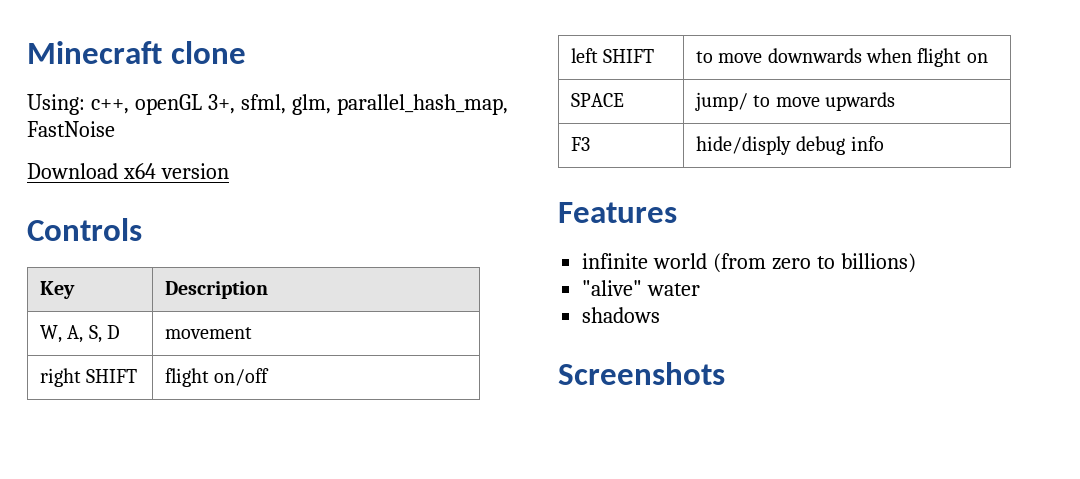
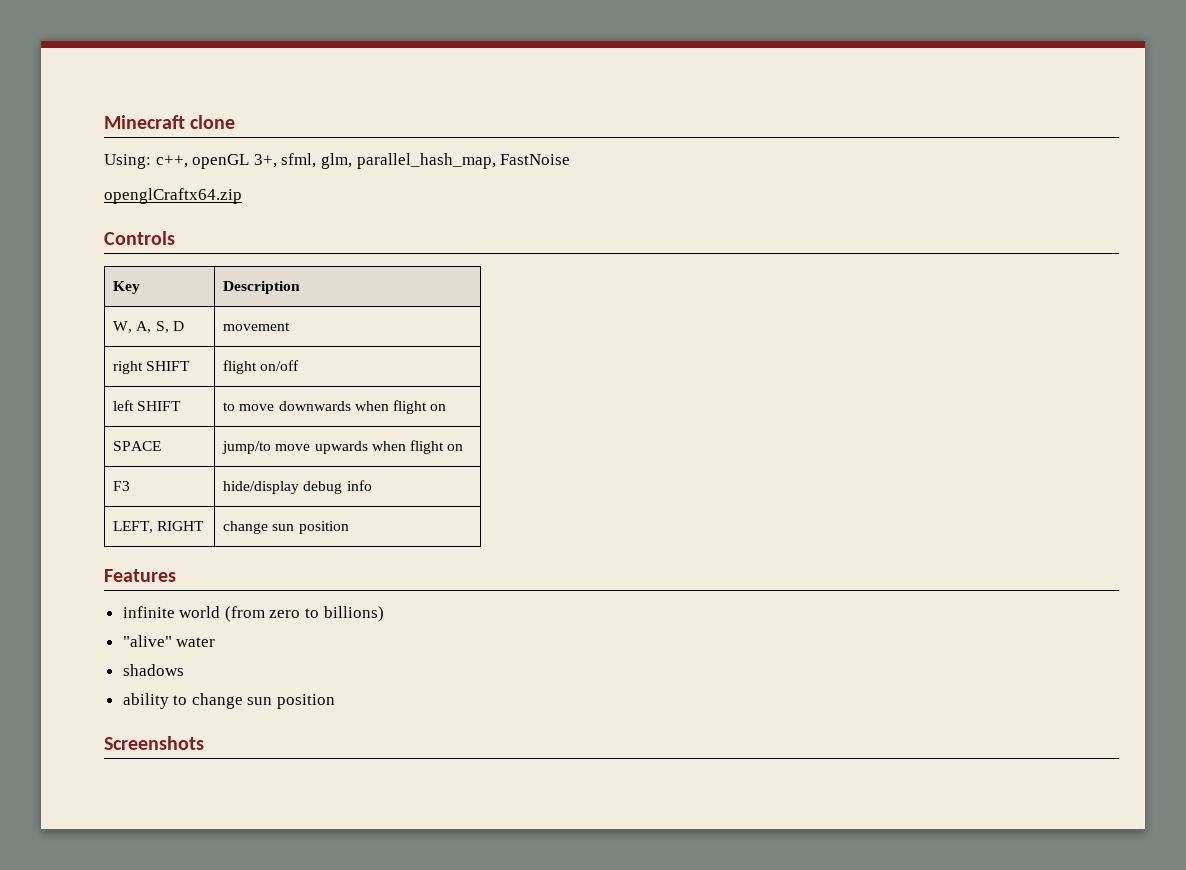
- Download x64 version
+ openglCraftx64.zip
- SPACE | jump/ to move upwards
+ SPACE | jump/to move upwards when flight on
- F3 | hide/disply debug info
+ F3 | hide/display debug info
+ LEFT, RIGHT | change sun position
+ ability to change sun position

